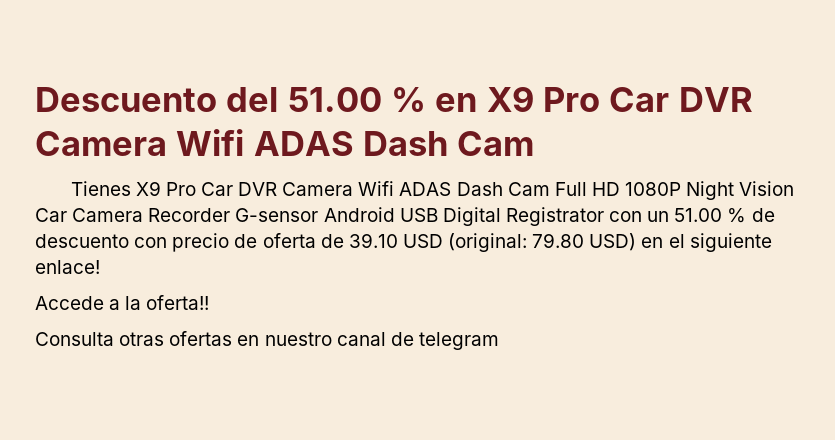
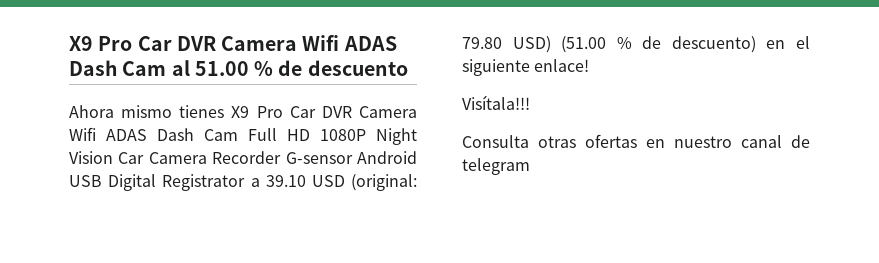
- Descuento del 51.00 % en X9 Pro Car DVR Camera Wifi ADAS Dash Cam
- Tienes X9 Pro Car DVR Camera Wifi ADAS Dash Cam Full HD 1080P Night Vision Car Camera Recorder G-sensor Android USB Digital Registrator con un 51.00 % de descuento con precio de oferta de 39.10 USD (original: 79.80 USD) en el siguiente enlace!
+ X9 Pro Car DVR Camera Wifi ADAS Dash Cam al 51.00 % de descuento
+ Ahora mismo tienes X9 Pro Car DVR Camera Wifi ADAS Dash Cam Full HD 1080P Night Vision Car Camera Recorder G-sensor Android USB Digital Registrator a 39.10 USD (original: 79.80 USD) (51.00 % de descuento) en el siguiente enlace!
- Accede a la oferta!!
+ Visítala!!!

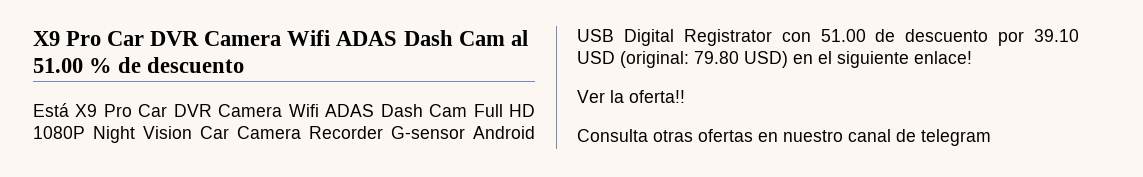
- Ahora mismo tienes X9 Pro Car DVR Camera Wifi ADAS Dash Cam Full HD 1080P Night Vision Car Camera Recorder G-sensor Android USB Digital Registrator a 39.10 USD (original: 79.80 USD) (51.00 % de descuento) en el siguiente enlace!
+ Está X9 Pro Car DVR Camera Wifi ADAS Dash Cam Full HD 1080P Night Vision Car Camera Recorder G-sensor Android USB Digital Registrator con 51.00 de descuento por 39.10 USD (original: 79.80 USD) en el siguiente enlace!
- Visítala!!!
+ Ver la oferta!!

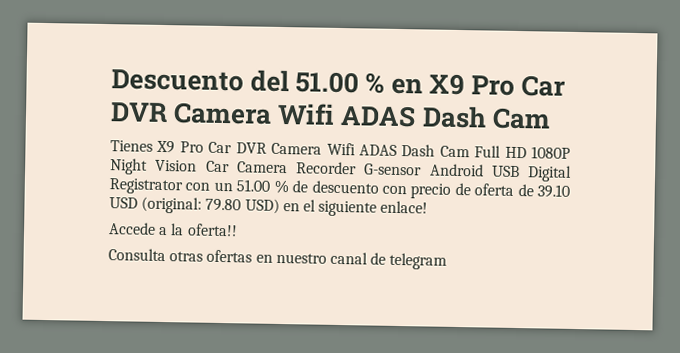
- X9 Pro Car DVR Camera Wifi ADAS Dash Cam al 51.00 % de descuento
- Está X9 Pro Car DVR Camera Wifi ADAS Dash Cam Full HD 1080P Night Vision Car Camera Recorder G-sensor Android USB Digital Registrator con 51.00 de descuento por 39.10 USD (original: 79.80 USD) en el siguiente enlace!
+ Descuento del 51.00 % en X9 Pro Car DVR Camera Wifi ADAS Dash Cam
+ Tienes X9 Pro Car DVR Camera Wifi ADAS Dash Cam Full HD 1080P Night Vision Car Camera Recorder G-sensor Android USB Digital Registrator con un 51.00 % de descuento con precio de oferta de 39.10 USD (original: 79.80 USD) en el siguiente enlace!
- Ver la oferta!!
+ Accede a la oferta!!

